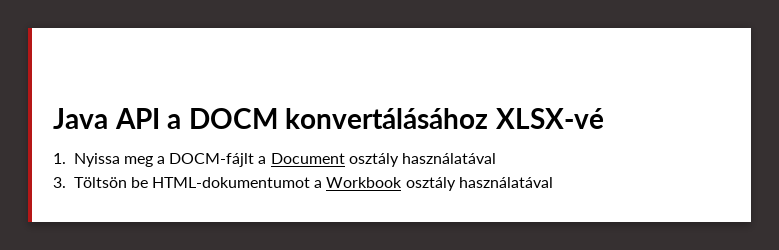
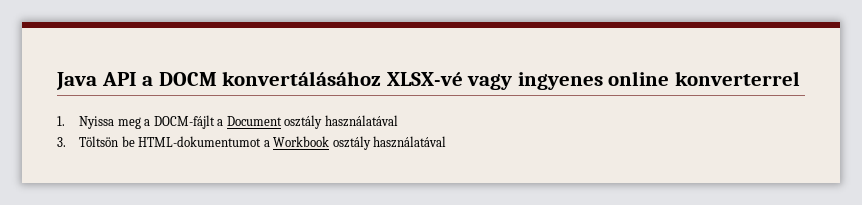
- Java API a DOCM konvertálásához XLSX-vé
+ Java API a DOCM konvertálásához XLSX-vé vagy ingyenes online konverterrel

